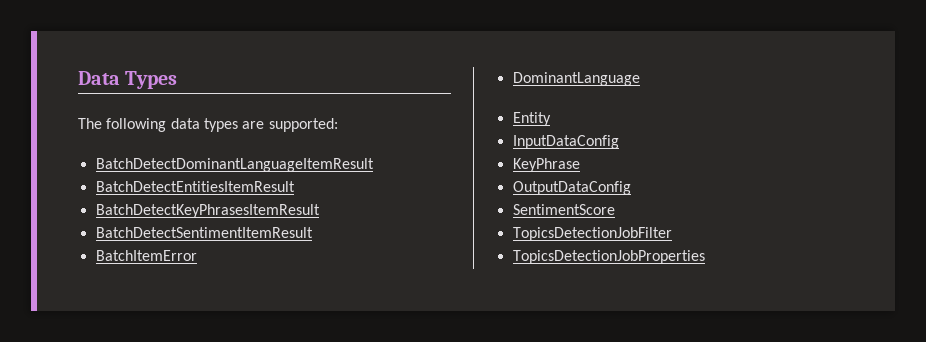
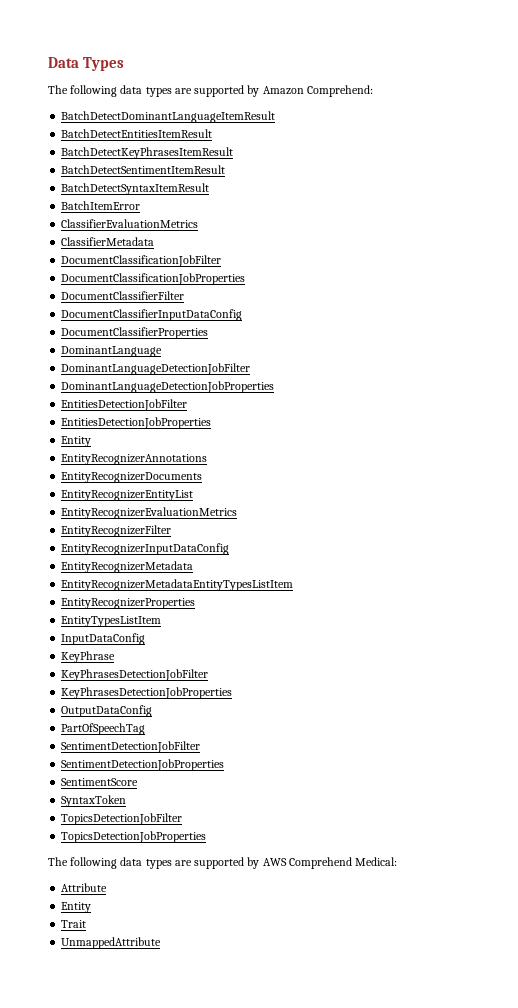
- The following data types are supported:
+ The following data types are supported by Amazon Comprehend:
+ BatchDetectSyntaxItemResult
+ ClassifierEvaluationMetrics
+ ClassifierMetadata
+ DocumentClassificationJobFilter
+ DocumentClassificationJobProperties
+ DocumentClassifierFilter
+ DocumentClassifierInputDataConfig
+ DocumentClassifierProperties
  DominantLanguage
+ DominantLanguageDetectionJobFilter
+ DominantLanguageDetectionJobProperties
+ EntitiesDetectionJobFilter
+ EntitiesDetectionJobProperties
  Entity
+ EntityRecognizerAnnotations
+ EntityRecognizerDocuments
+ EntityRecognizerEntityList
+ EntityRecognizerEvaluationMetrics
+ EntityRecognizerFilter
+ EntityRecognizerInputDataConfig
+ EntityRecognizerMetadata
+ EntityRecognizerMetadataEntityTypesListItem
+ EntityRecognizerProperties
+ EntityTypesListItem
+ KeyPhrasesDetectionJobFilter
+ KeyPhrasesDetectionJobProperties
+ PartOfSpeechTag
+ SentimentDetectionJobFilter
+ SentimentDetectionJobProperties
+ SyntaxToken
+ The following data types are supported by AWS Comprehend Medical:
+ Attribute
+ Entity
+ Trait
+ UnmappedAttribute

